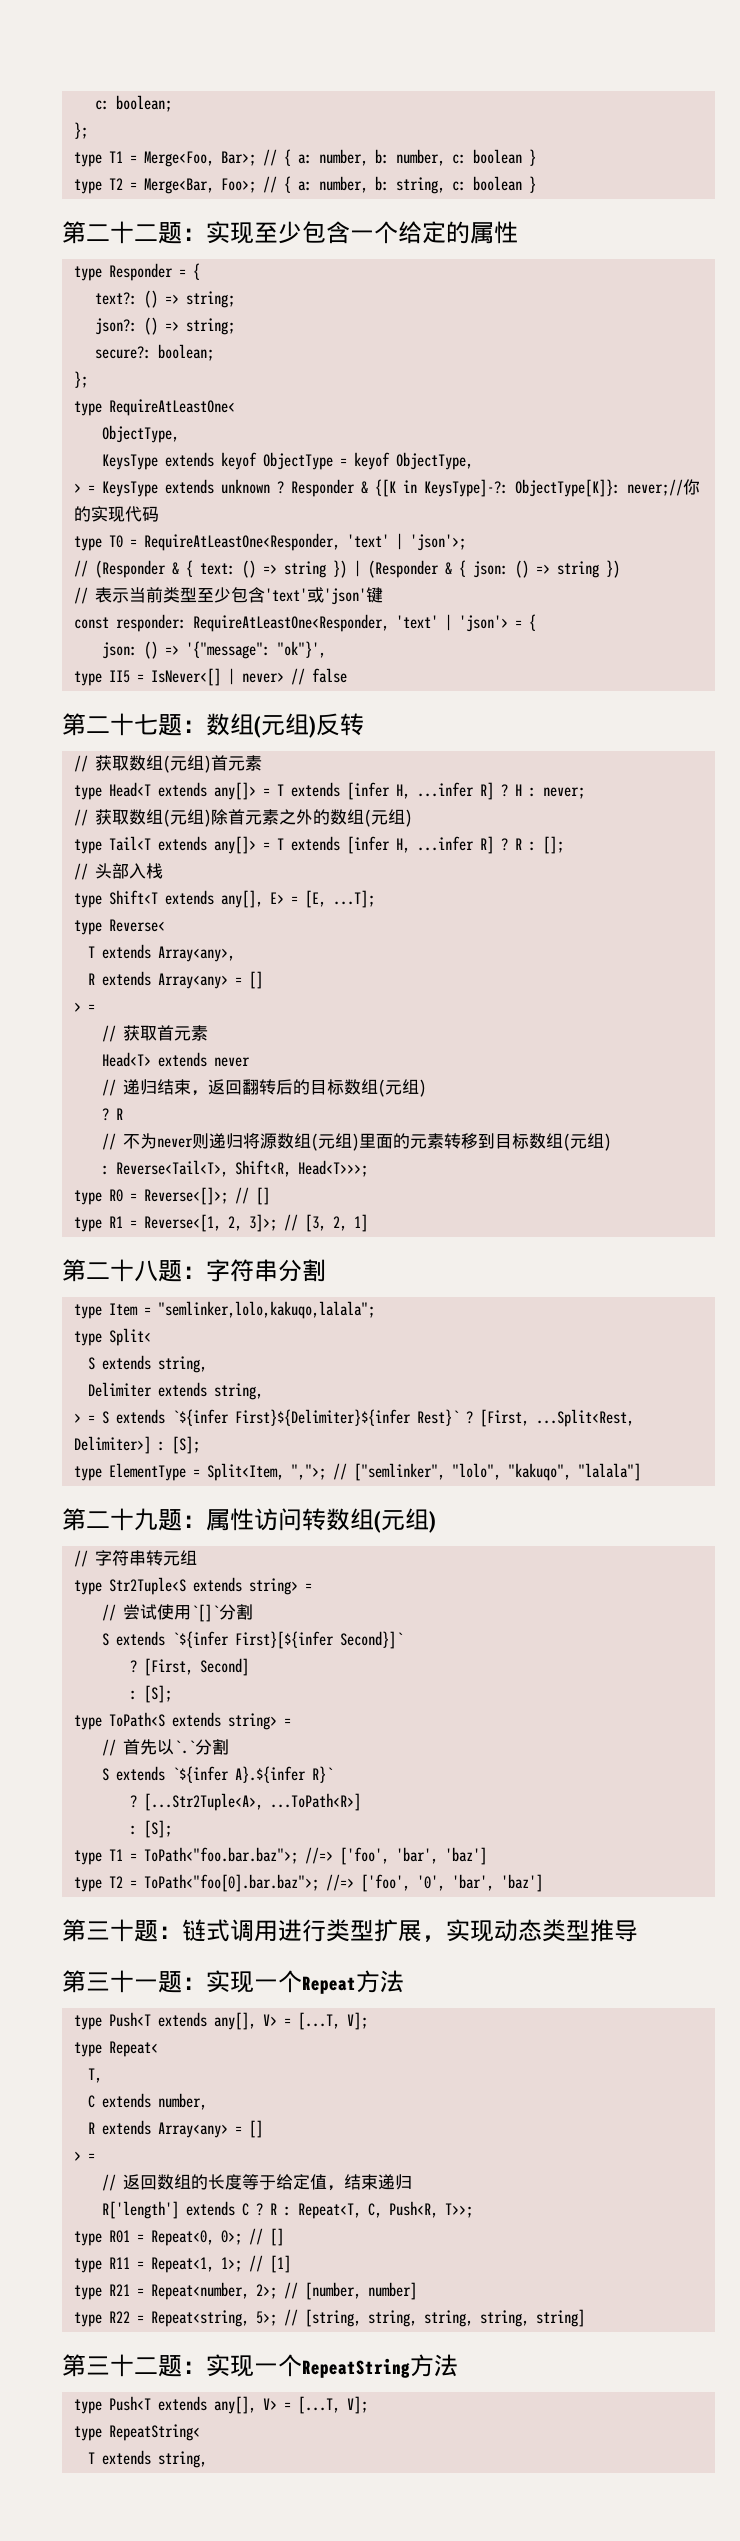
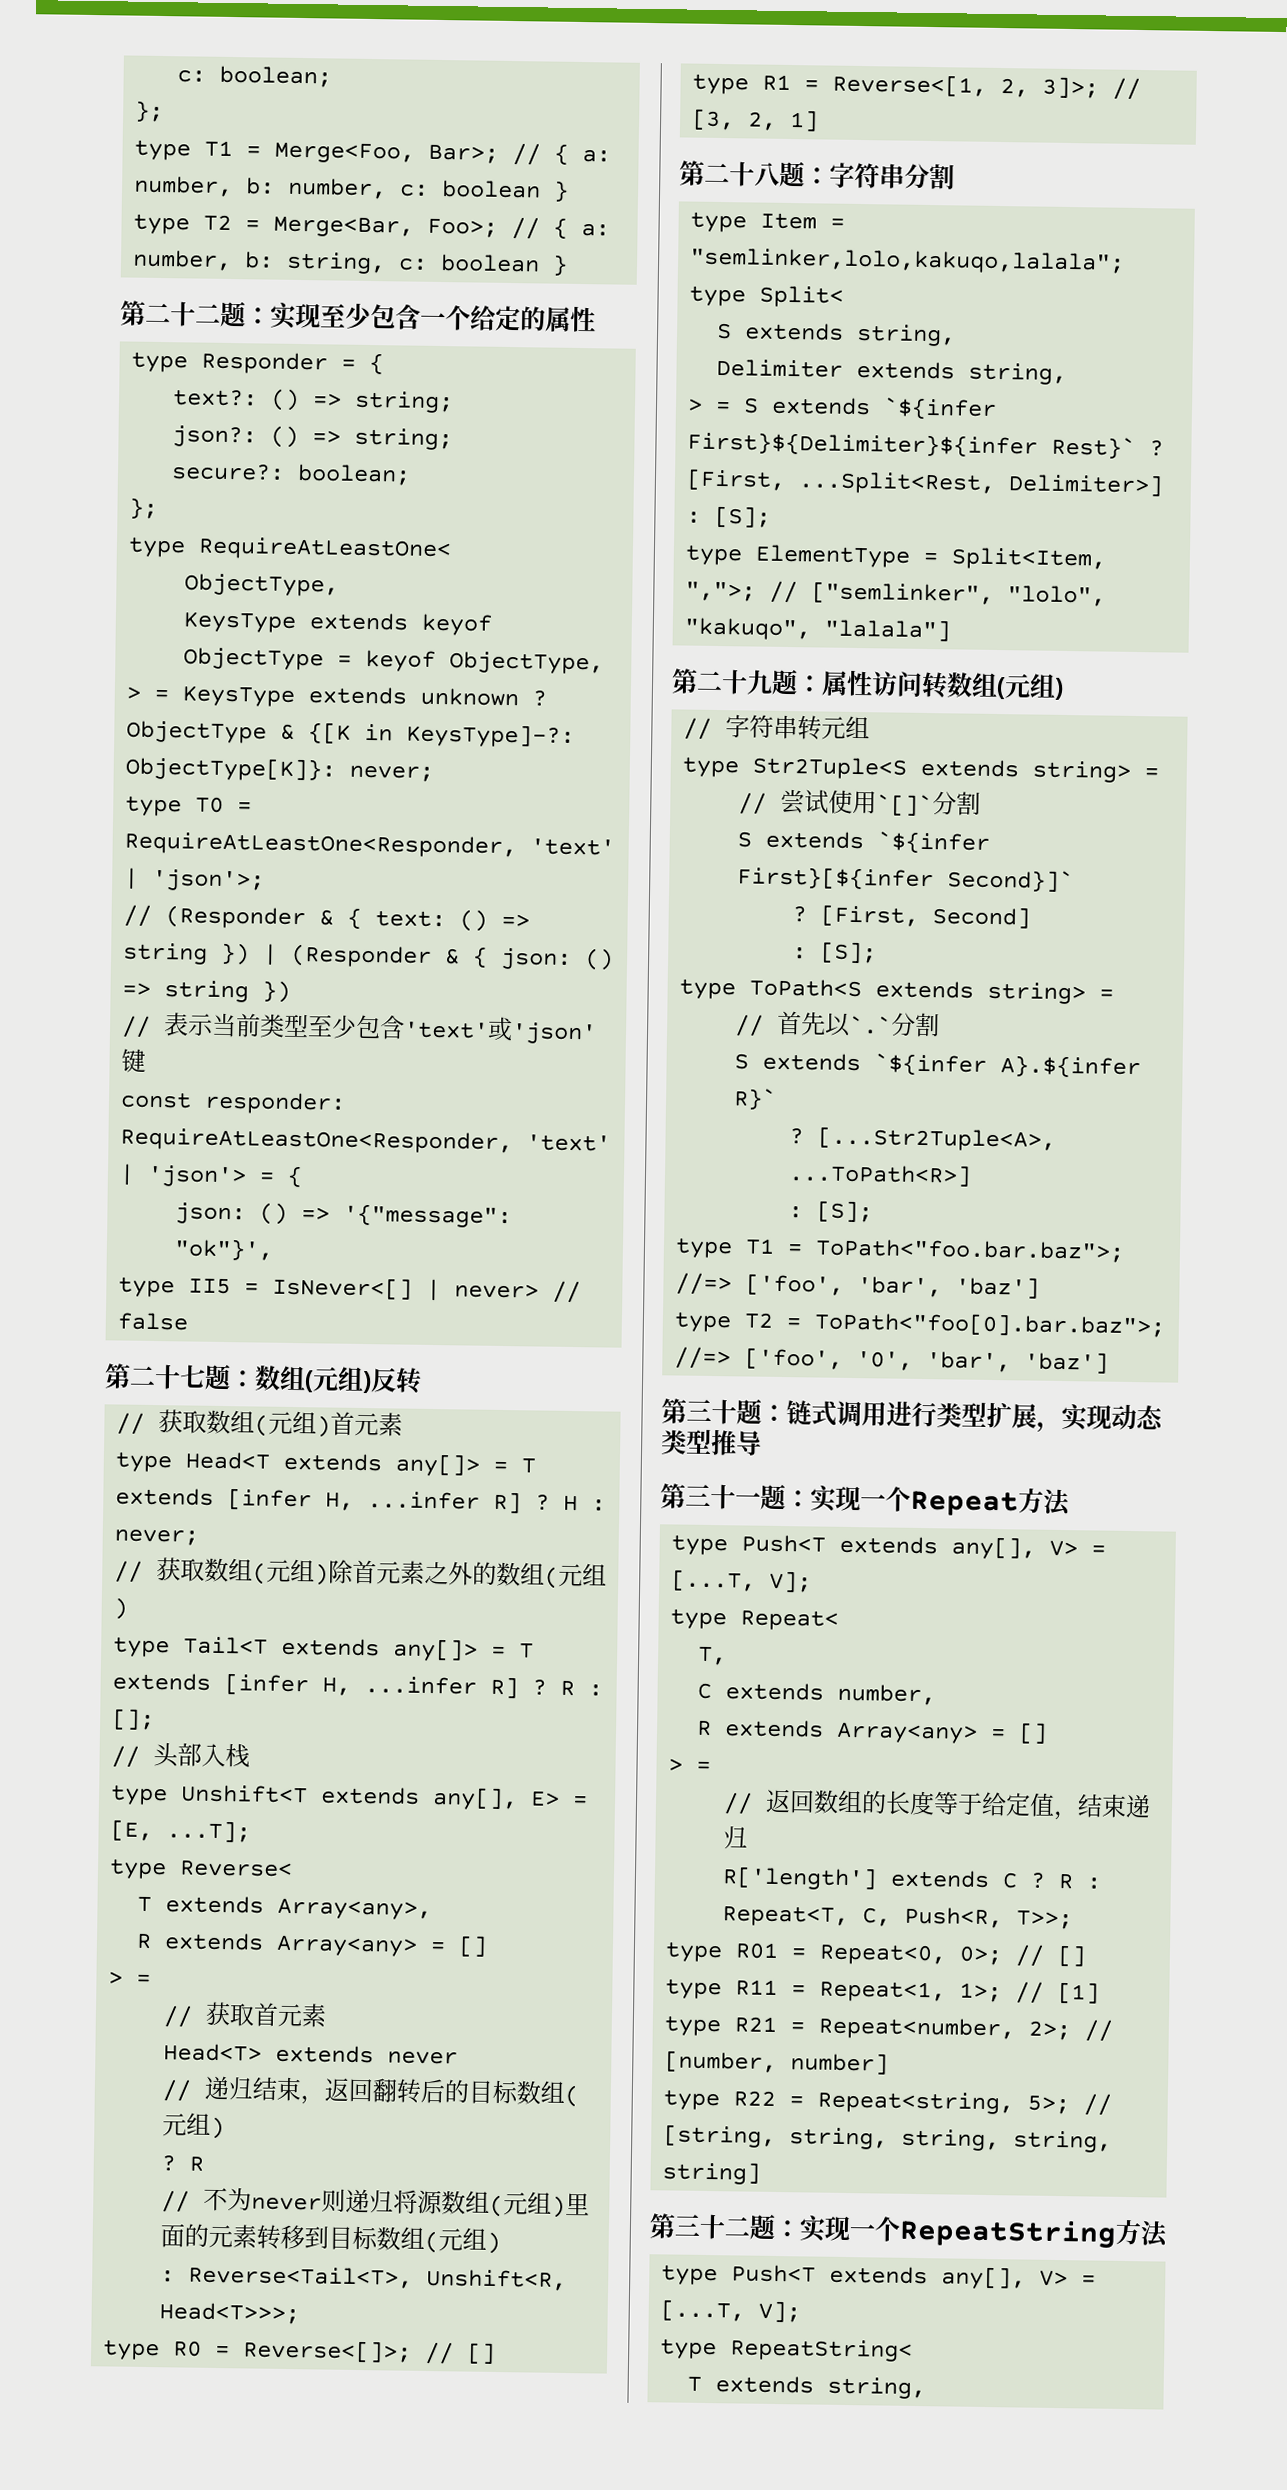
- Responder & {[K in KeysType]-?: ObjectType[K]}: never;//你的实现代码
+ ObjectType & {[K in KeysType]-?: ObjectType[K]}: never;
- type Shift<T extends any[], E> = [E, ...T];
+ type Unshift<T extends any[], E> = [E, ...T];
- : Reverse<Tail<T>, Shift<R, Head<T>>>;
+ : Reverse<Tail<T>, Unshift<R, Head<T>>>;

